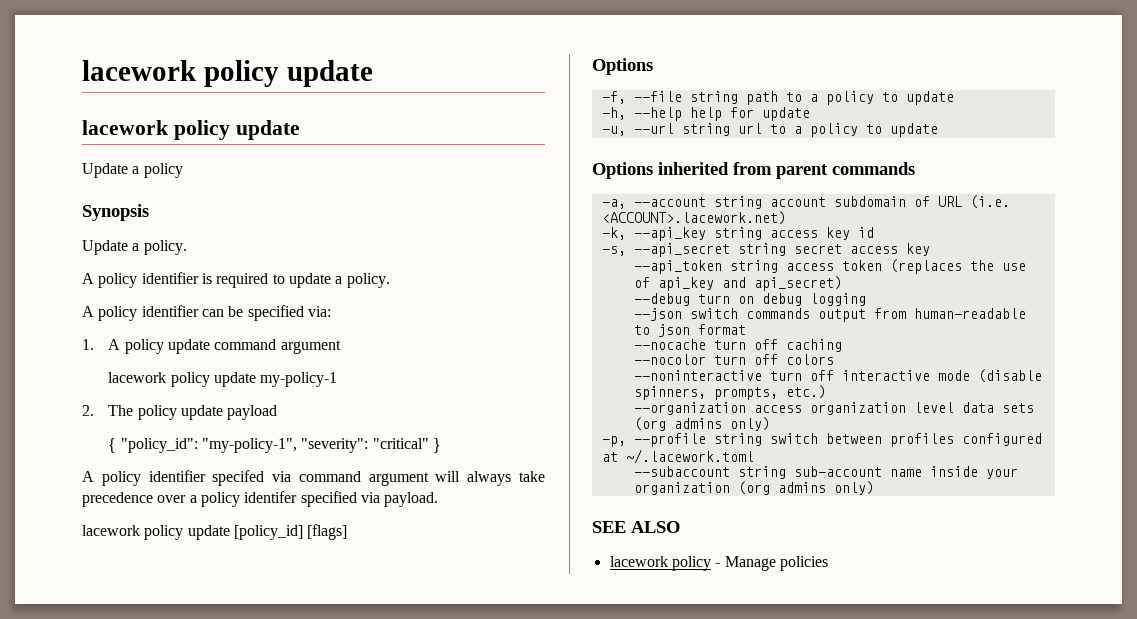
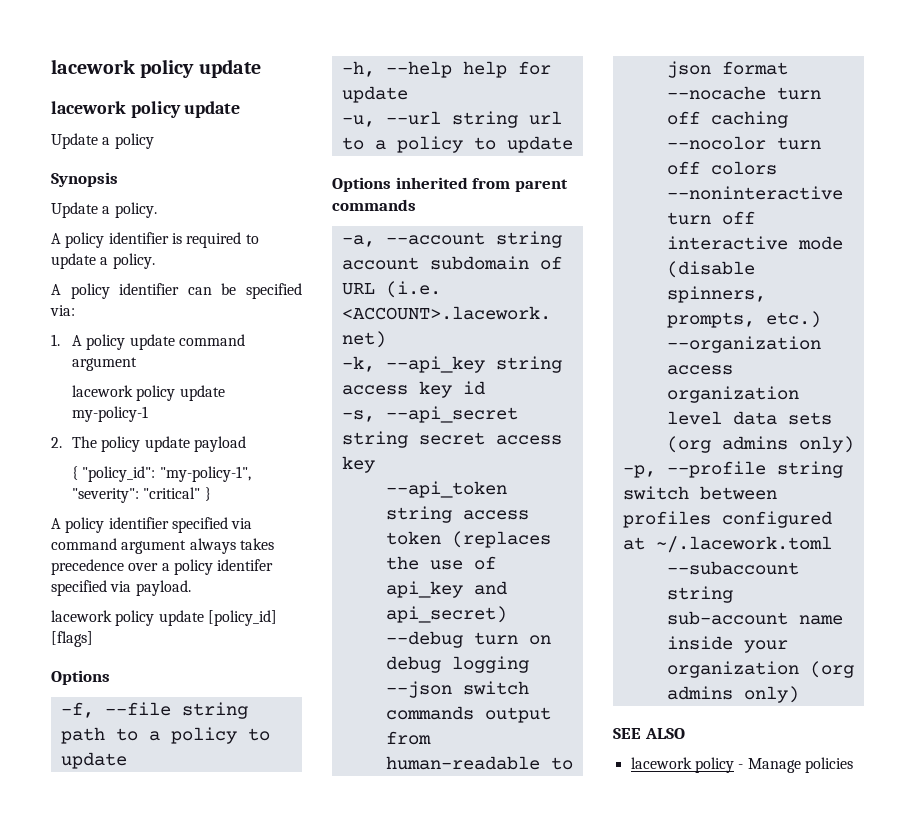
- A policy identifier specifed via command argument will always take precedence over a policy identifer specified via payload.
+ A policy identifier specified via command argument always takes precedence over a policy identifer specified via payload.

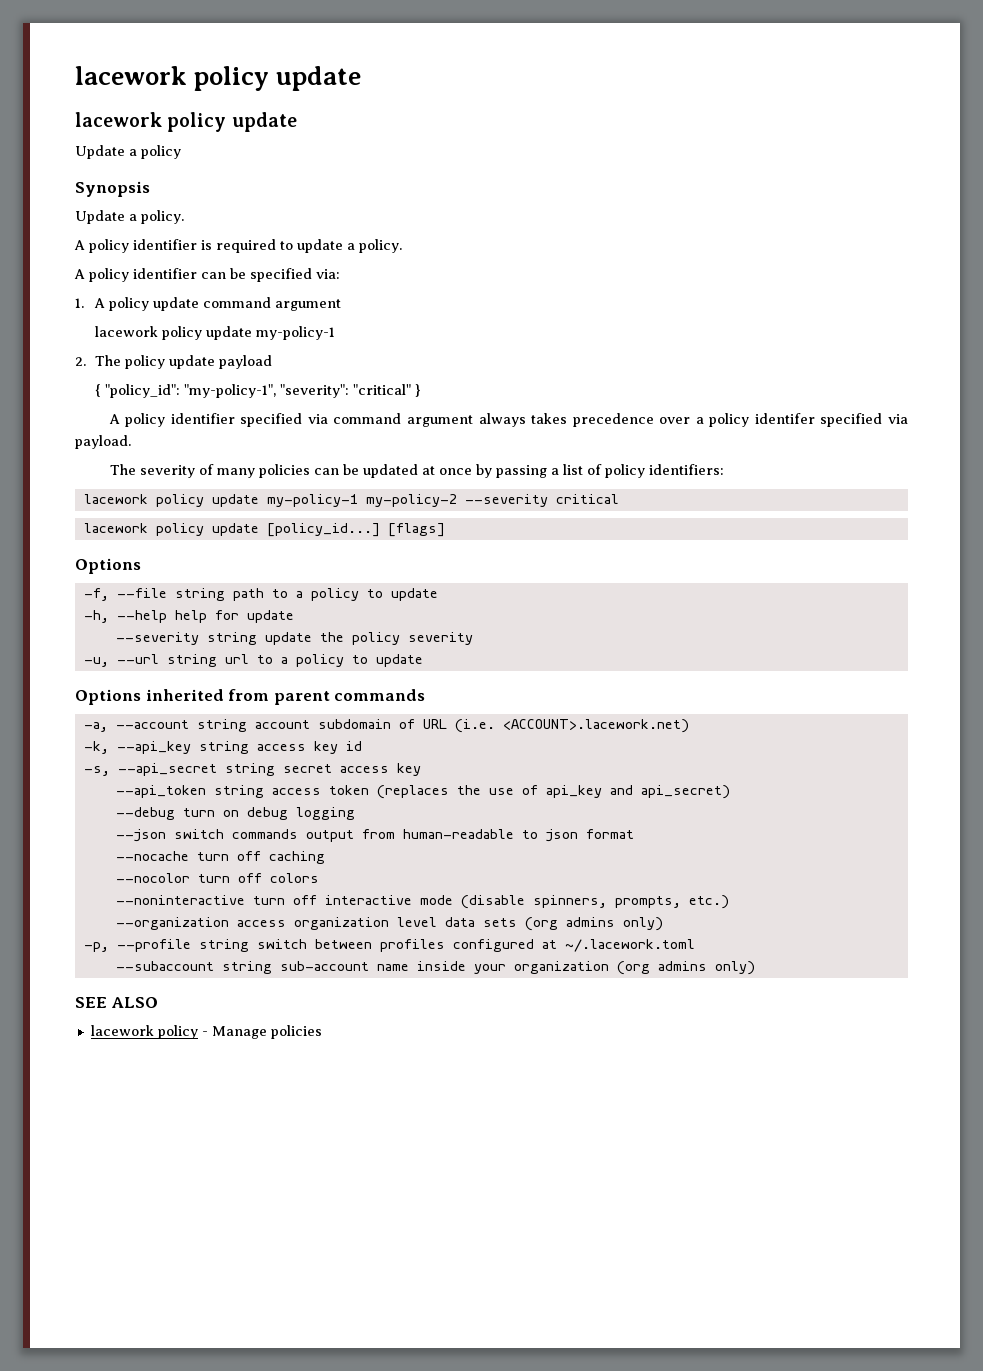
- lacework policy update [policy_id] [flags]
+ The severity of many policies can be updated at once by passing a list of policy identifiers:
+ lacework policy update my-policy-1 my-policy-2 --severity critical
+ lacework policy update [policy_id...] [flags]
+ --severity string update the policy severity

